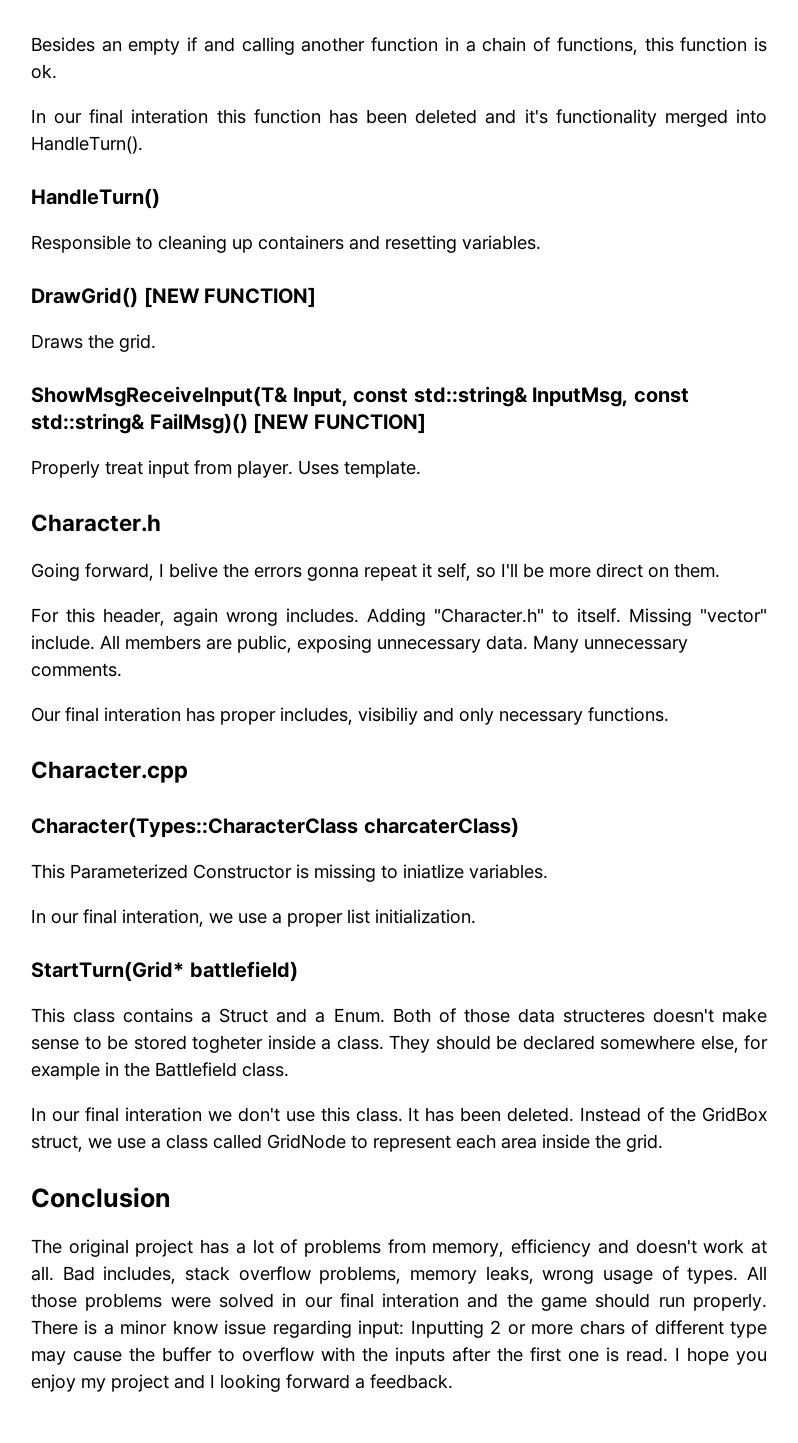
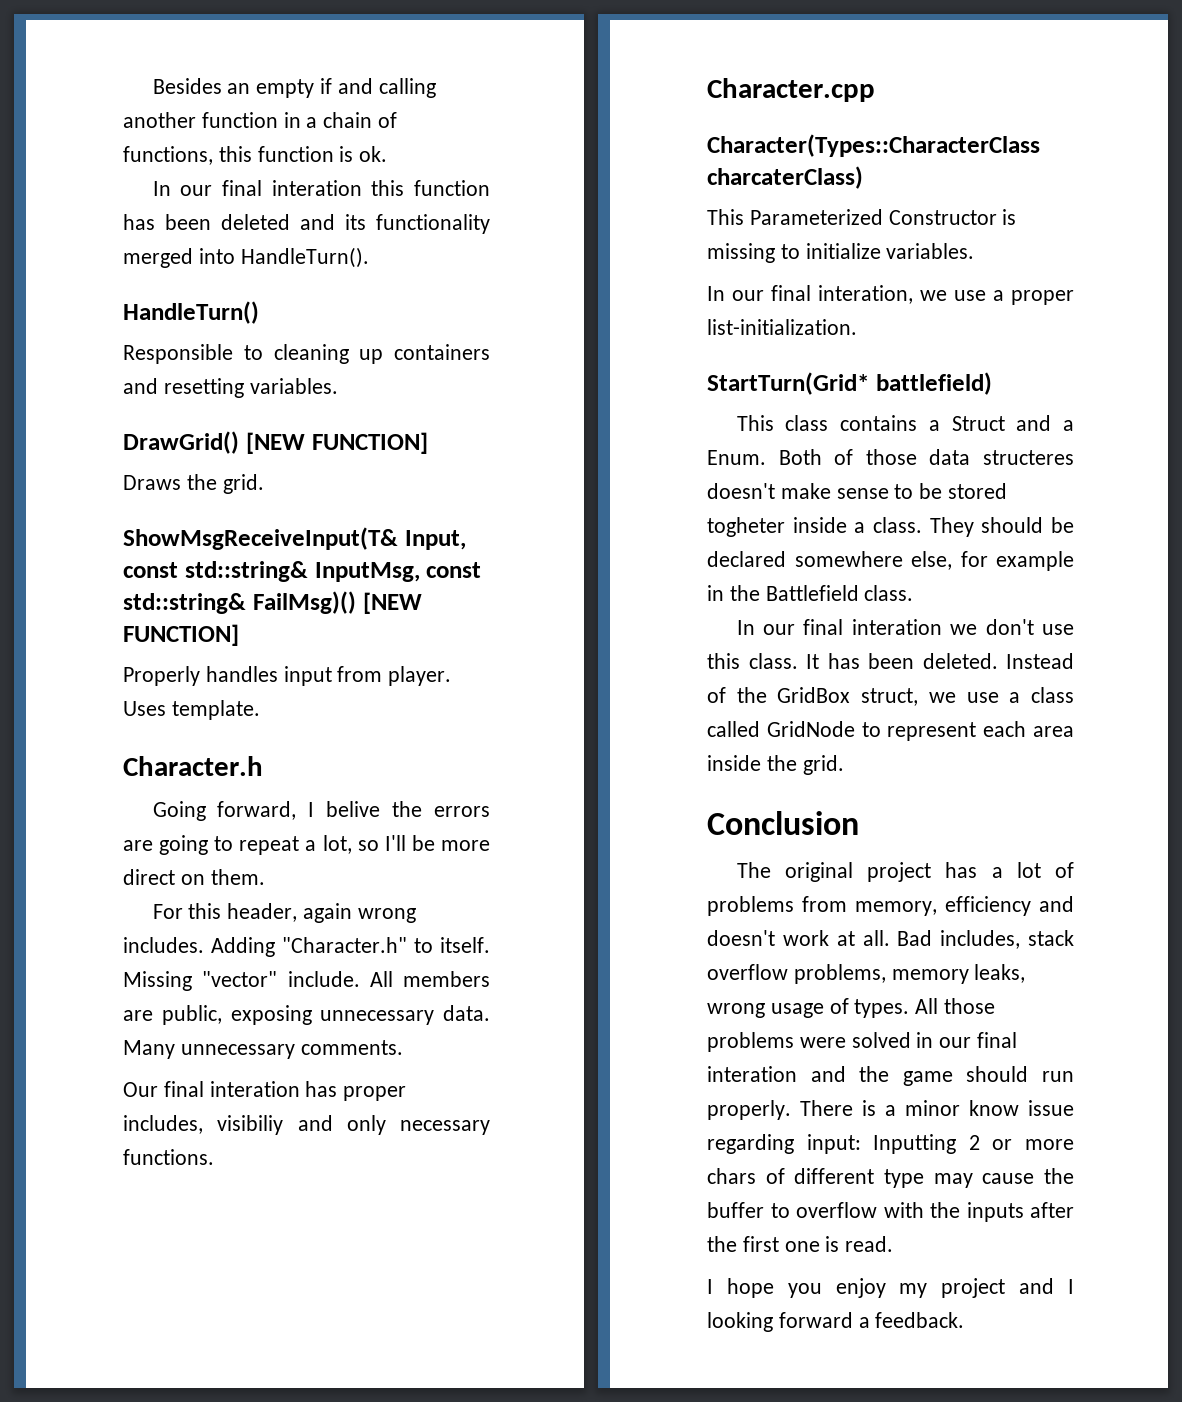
- In our final interation this function has been deleted and it's functionality merged into HandleTurn().
+ In our final interation this function has been deleted and its functionality merged into HandleTurn().
- Properly treat input from player.
+ Properly handles input from player.
- Going forward, I belive the errors gonna repeat it self, so I'll be more direct on them.
+ Going forward, I belive the errors are going to repeat a lot, so I'll be more direct on them.
- This Parameterized Constructor is missing to iniatlize variables.
+ This Parameterized Constructor is missing to initialize variables.
- In our final interation, we use a proper list initialization.
+ In our final interation, we use a proper list-initialization.
- There is a minor know issue regarding input: Inputting 2 or more chars of different type may cause the buffer to overflow with the inputs after the first one is read. I hope you enjoy my project and I looking forward a feedback.
+ There is a minor know issue regarding input: Inputting 2 or more chars of different type may cause the buffer to overflow with the inputs after the first one is read.
+ I hope you enjoy my project and I looking forward a feedback.

